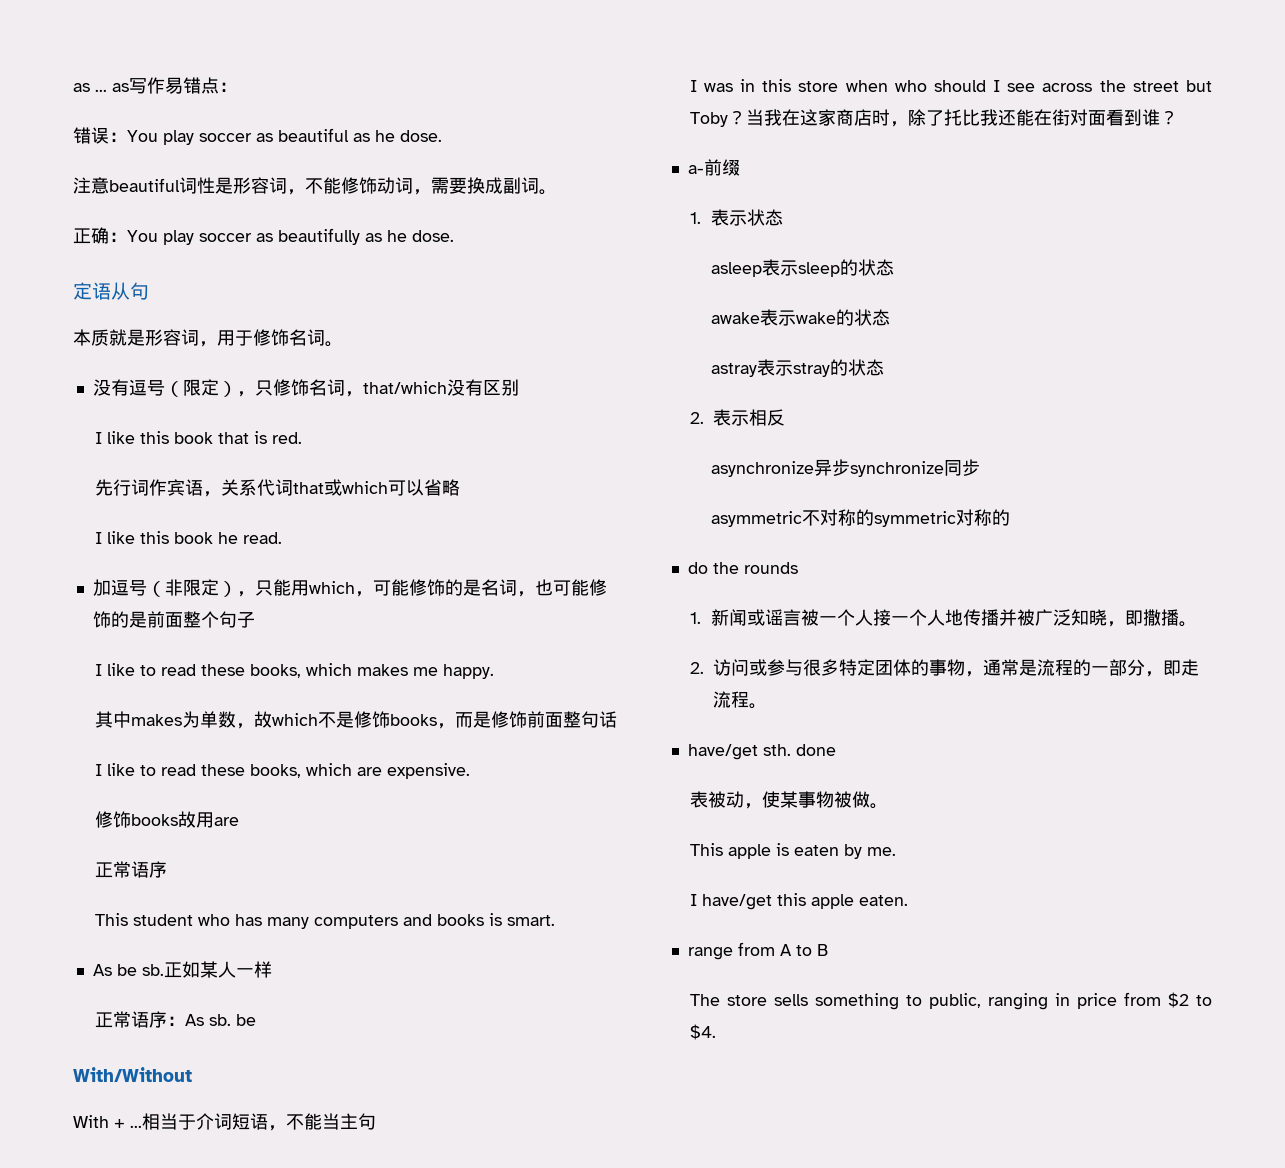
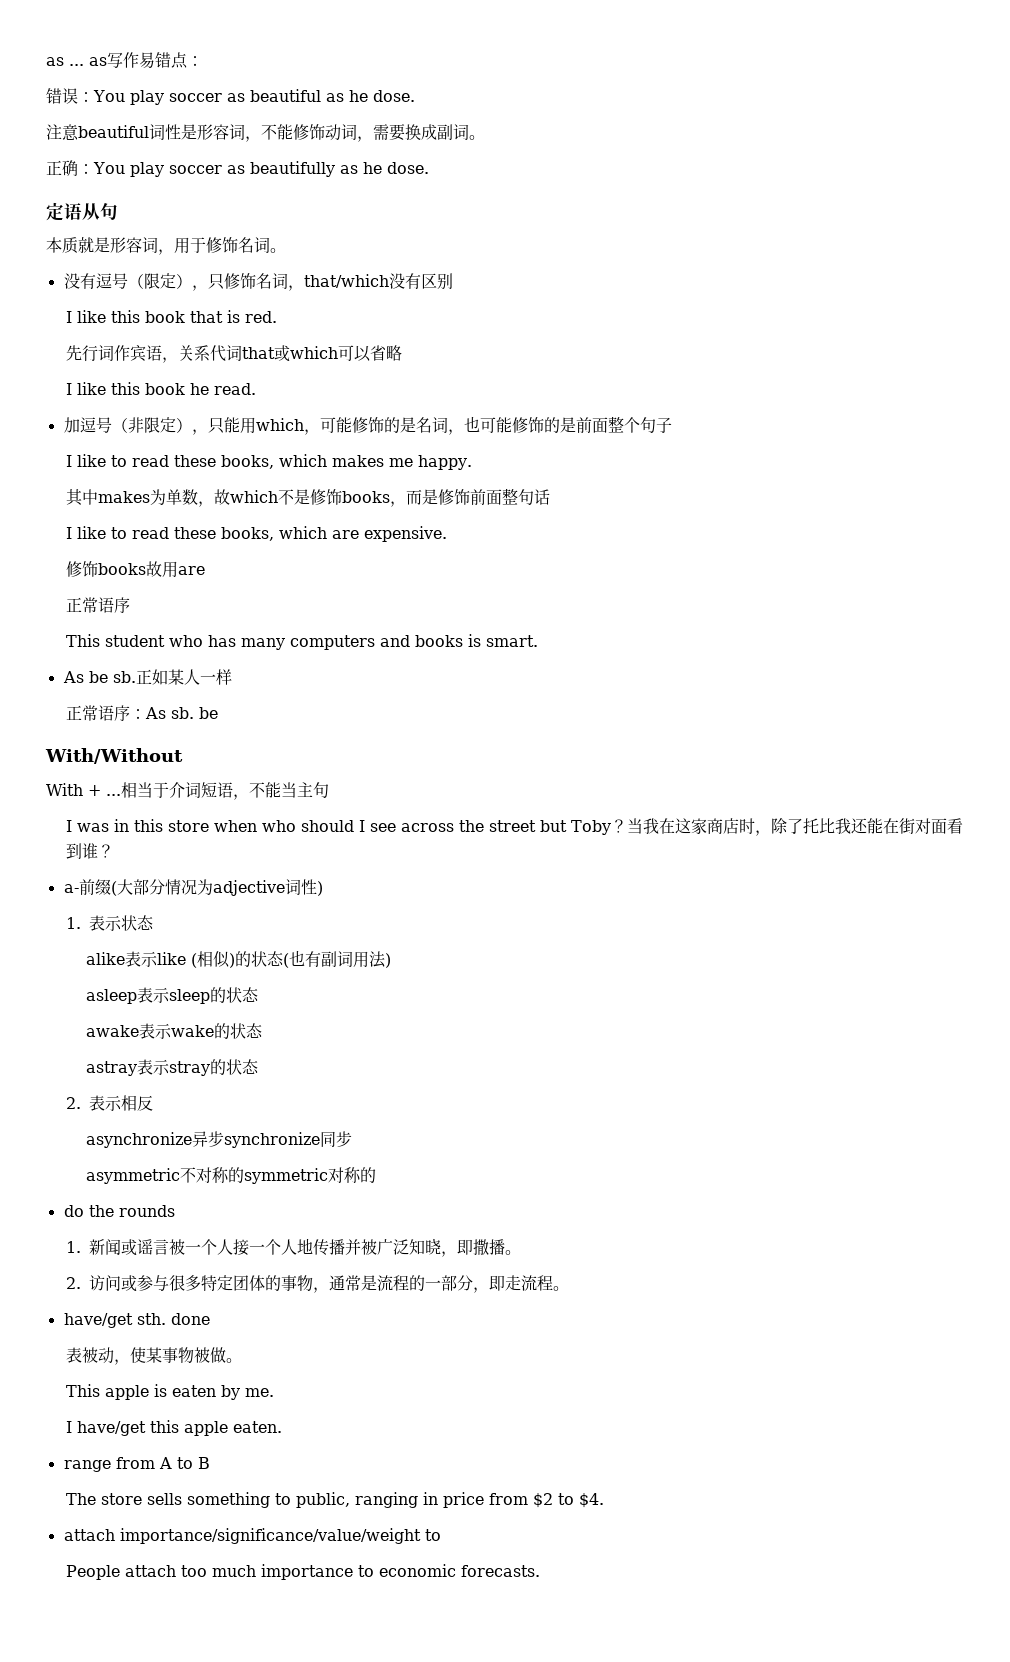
- a-前缀
+ a-前缀(大部分情况为adjective词性)
  1.表示状态
+ alike表示like (相似)的状态(也有副词用法)
+ attach importance/significance/value/weight to
+ People attach too much importance to economic forecasts.

